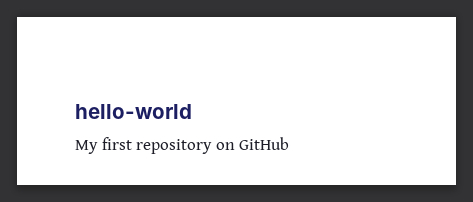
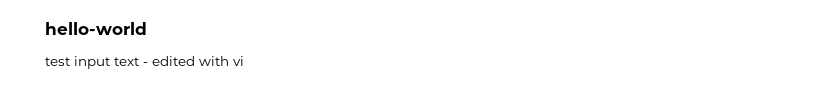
- My first repository on GitHub
+ test input text - edited with vi

